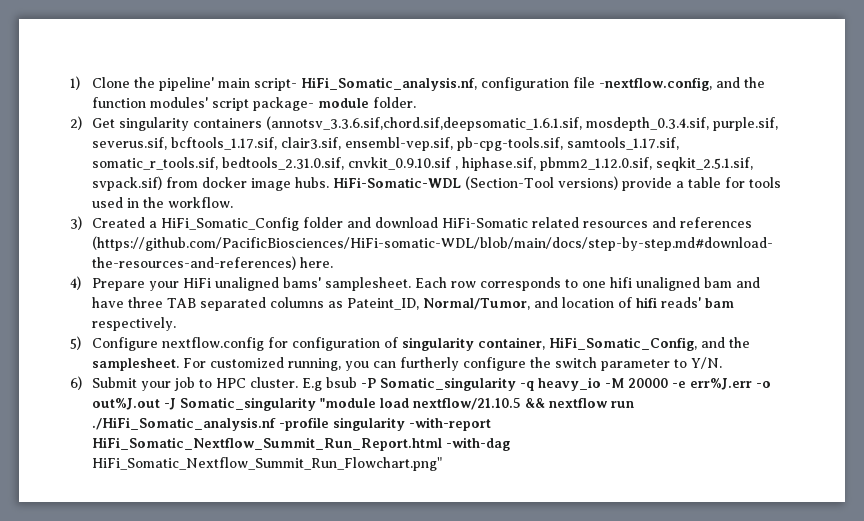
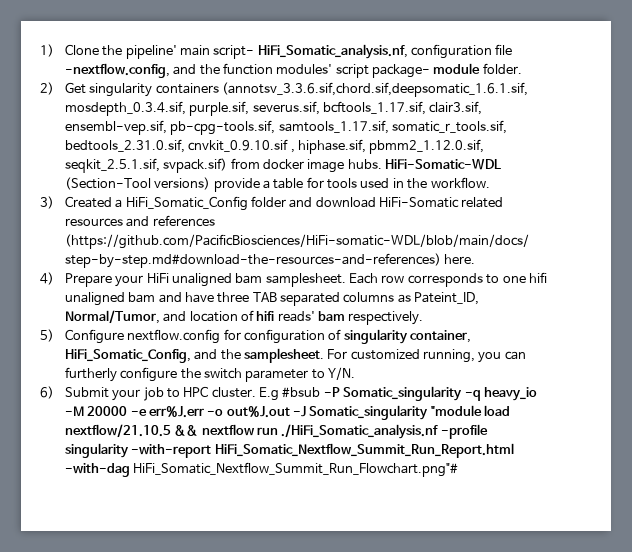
- 4) Prepare your HiFi unaligned bams' samplesheet.
+ 4) Prepare your HiFi unaligned bam samplesheet.
- E.g bsub -P Somatic_singularity -q heavy_io -M 20000 -e err%J.err -o out%J.out -J Somatic_singularity "module load nextflow/21.10.5 && nextflow run ./HiFi_Somatic_analysis.nf -profile singularity -with-report HiFi_Somatic_Nextflow_Summit_Run_Report.html -with-dag HiFi_Somatic_Nextflow_Summit_Run_Flowchart.png"
+ E.g #bsub -P Somatic_singularity -q heavy_io -M 20000 -e err%J.err -o out%J.out -J Somatic_singularity "module load nextflow/21.10.5 && nextflow run ./HiFi_Somatic_analysis.nf -profile singularity -with-report HiFi_Somatic_Nextflow_Summit_Run_Report.html -with-dag HiFi_Somatic_Nextflow_Summit_Run_Flowchart.png"#

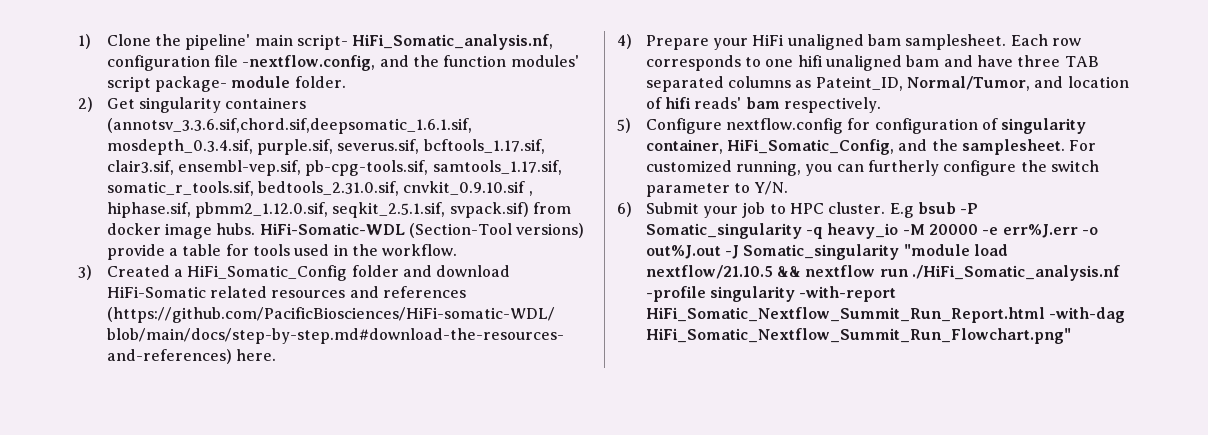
- E.g #bsub -P Somatic_singularity -q heavy_io -M 20000 -e err%J.err -o out%J.out -J Somatic_singularity "module load nextflow/21.10.5 && nextflow run ./HiFi_Somatic_analysis.nf -profile singularity -with-report HiFi_Somatic_Nextflow_Summit_Run_Report.html -with-dag HiFi_Somatic_Nextflow_Summit_Run_Flowchart.png"#
+ E.g bsub -P Somatic_singularity -q heavy_io -M 20000 -e err%J.err -o out%J.out -J Somatic_singularity "module load nextflow/21.10.5 && nextflow run ./HiFi_Somatic_analysis.nf -profile singularity -with-report HiFi_Somatic_Nextflow_Summit_Run_Report.html -with-dag HiFi_Somatic_Nextflow_Summit_Run_Flowchart.png"

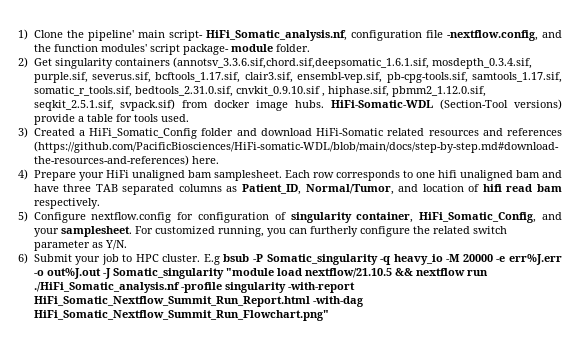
- HiFi-Somatic-WDL (Section-Tool versions) provide a table for tools used in the workflow.
+ HiFi-Somatic-WDL (Section-Tool versions) provide a table for tools used.
- Each row corresponds to one hifi unaligned bam and have three TAB separated columns as Pateint_ID, Normal/Tumor, and location of hifi reads' bam respectively.
+ Each row corresponds to one hifi unaligned bam and have three TAB separated columns as Patient_ID, Normal/Tumor, and location of hifi read bam respectively.
- 5) Configure nextflow.config for configuration of singularity container, HiFi_Somatic_Config, and the samplesheet.
+ 5) Configure nextflow.config for configuration of singularity container, HiFi_Somatic_Config, and your samplesheet.
- For customized running, you can furtherly configure the switch parameter to Y/N.
+ For customized running, you can furtherly configure the related switch parameter as Y/N.

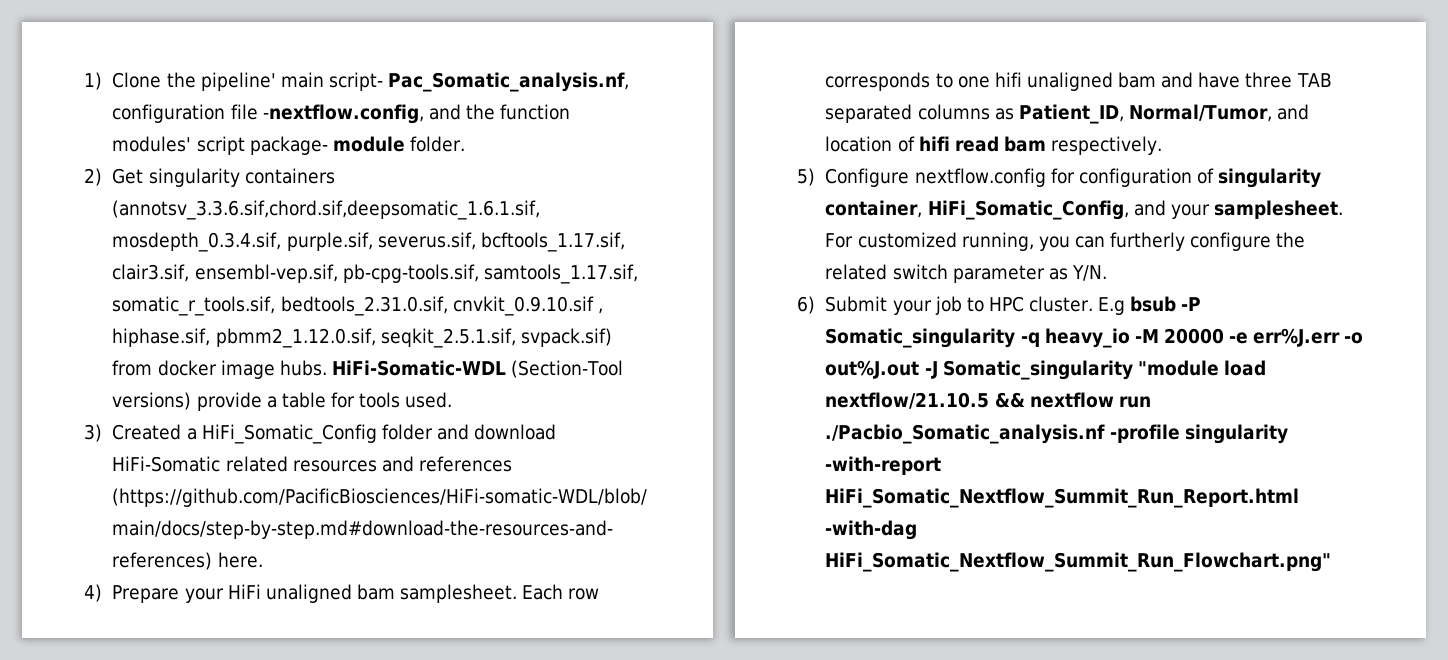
- 1) Clone the pipeline' main script- HiFi_Somatic_analysis.nf, configuration file -nextflow.config, and the function modules' script package- module folder.
+ 1) Clone the pipeline' main script- Pac_Somatic_analysis.nf, configuration file -nextflow.config, and the function modules' script package- module folder.
- E.g bsub -P Somatic_singularity -q heavy_io -M 20000 -e err%J.err -o out%J.out -J Somatic_singularity "module load nextflow/21.10.5 && nextflow run ./HiFi_Somatic_analysis.nf -profile singularity -with-report HiFi_Somatic_Nextflow_Summit_Run_Report.html -with-dag HiFi_Somatic_Nextflow_Summit_Run_Flowchart.png"
+ E.g bsub -P Somatic_singularity -q heavy_io -M 20000 -e err%J.err -o out%J.out -J Somatic_singularity "module load nextflow/21.10.5 && nextflow run ./Pacbio_Somatic_analysis.nf -profile singularity -with-report HiFi_Somatic_Nextflow_Summit_Run_Report.html -with-dag HiFi_Somatic_Nextflow_Summit_Run_Flowchart.png"

